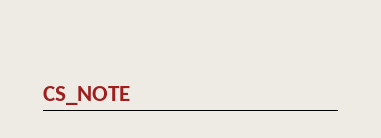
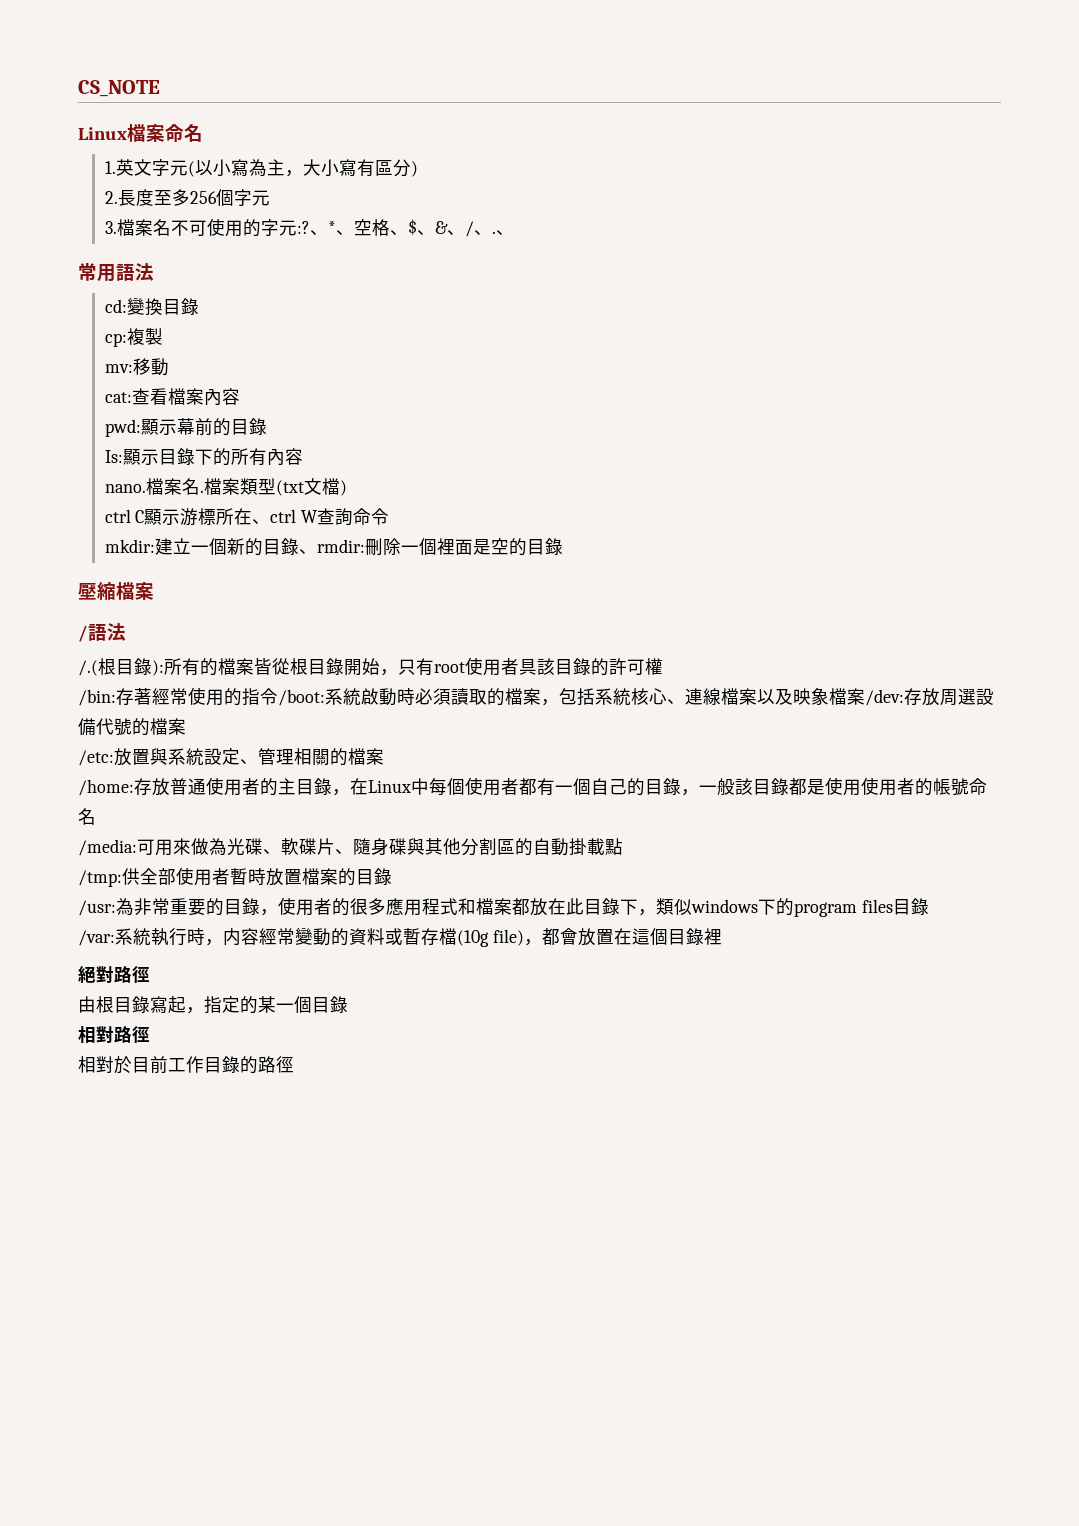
+ Linux檔案命名
+ 1.英文字元(以小寫為主，大小寫有區分)
+ 2.長度至多256個字元
+ 3.檔案名不可使用的字元:?、*、空格、$、&、/、.、
+ 常用語法
+ cd:變換目錄
+ cp:複製
+ mv:移動
+ cat:查看檔案內容
+ pwd:顯示幕前的目錄
+ Is:顯示目錄下的所有內容
+ nano.檔案名.檔案類型(txt文檔)
+ ctrl C顯示游標所在、ctrl W查詢命令
+ mkdir:建立一個新的目錄、rmdir:刪除一個裡面是空的目錄
+ 壓縮檔案
+ /語法
+ /.(根目錄):所有的檔案皆從根目錄開始，只有root使用者具該目錄的許可權
+ /bin:存著經常使用的指令/boot:系統啟動時必須讀取的檔案，包括系統核心、連線檔案以及映象檔案/dev:存放周選設備代號的檔案
+ /etc:放置與系統設定、管理相關的檔案
+ /home:存放普通使用者的主目錄，在Linux中每個使用者都有一個自己的目錄，一般該目錄都是使用使用者的帳號命名
+ /media:可用來做為光碟、軟碟片、隨身碟與其他分割區的自動掛載點
+ /tmp:供全部使用者暫時放置檔案的目錄
+ /usr:為非常重要的目錄，使用者的很多應用程式和檔案都放在此目錄下，類似windows下的program files目錄
+ /var:系統執行時，内容經常變動的資料或暫存檔(10g file)，都會放置在這個目錄裡
+ 絕對路徑
+ 由根目錄寫起，指定的某一個目錄
+ 相對路徑
+ 相對於目前工作目錄的路徑

